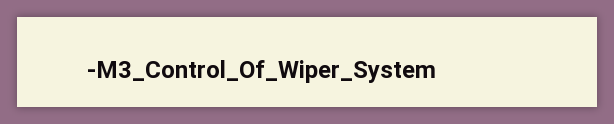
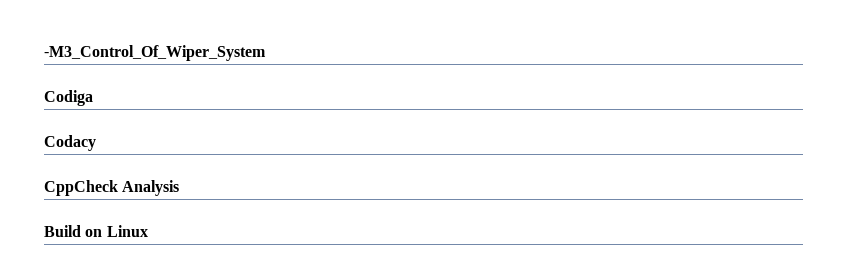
+ Codiga
+ Codacy
+ CppCheck Analysis
+ Build on Linux

